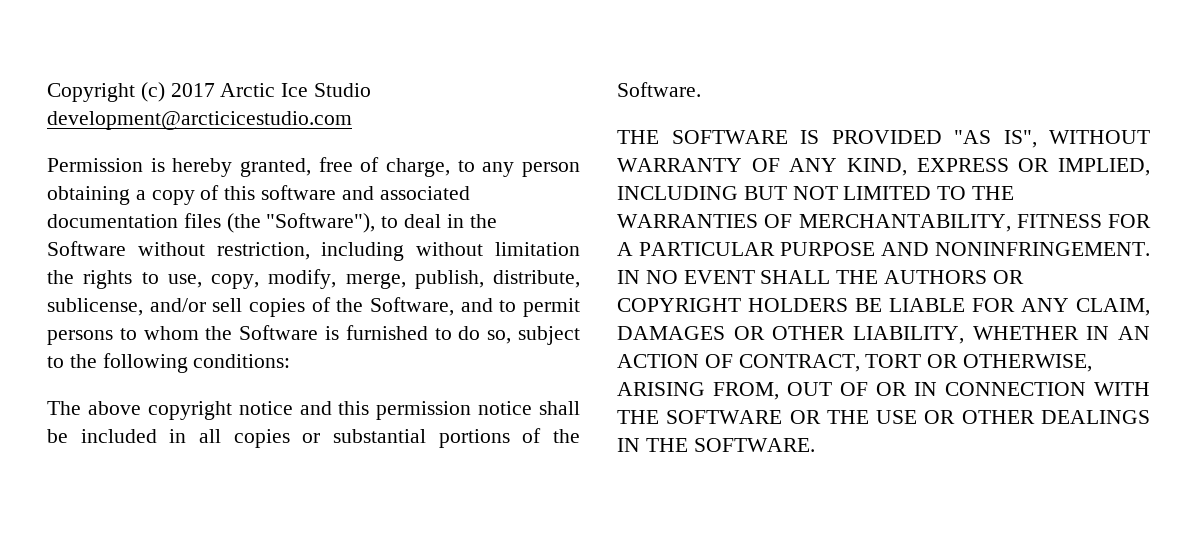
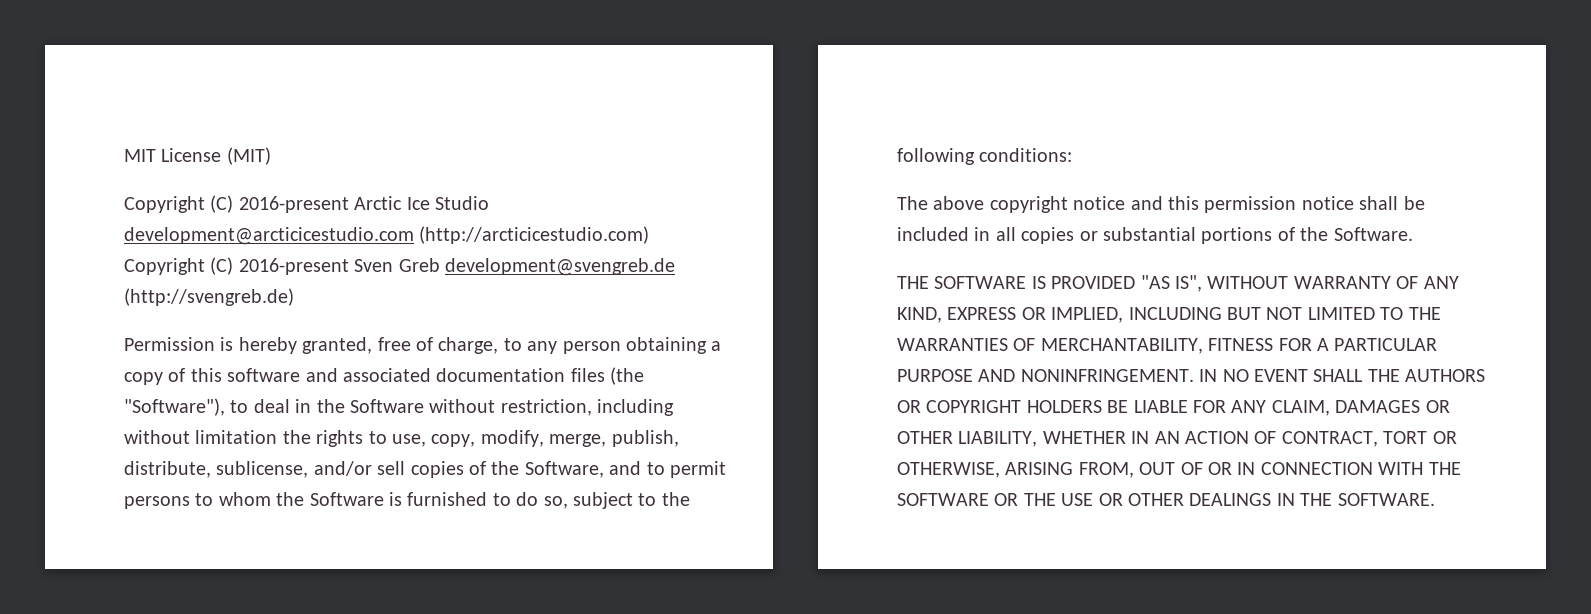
- Copyright (c) 2017 Arctic Ice Studio development@arcticicestudio.com
+ MIT License (MIT)
+ Copyright (C) 2016-present Arctic Ice Studio development@arcticicestudio.com (http://arcticicestudio.com) Copyright (C) 2016-present Sven Greb development@svengreb.de (http://svengreb.de)

